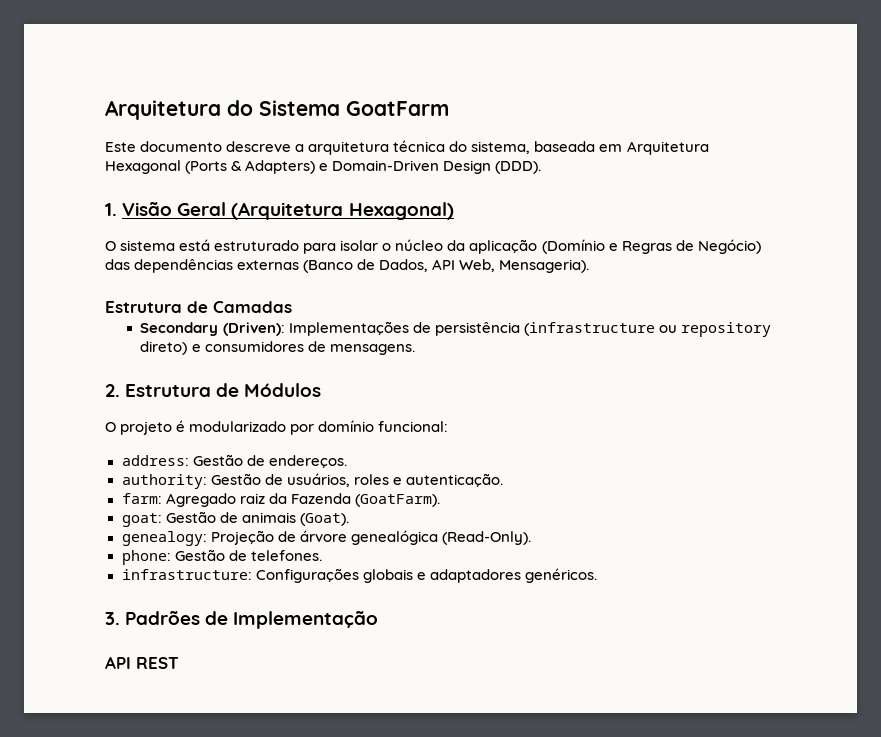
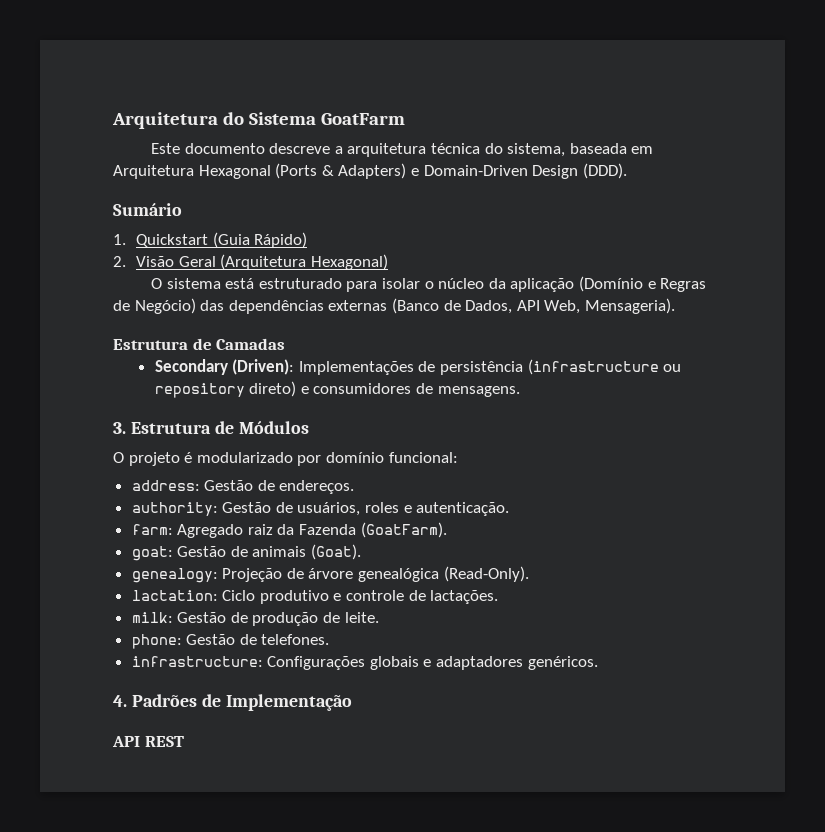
- 1. Visão Geral (Arquitetura Hexagonal)
+ Sumário
+ 1. Quickstart (Guia Rápido)
+ 2. Visão Geral (Arquitetura Hexagonal)
- 2. Estrutura de Módulos
+ 3. Estrutura de Módulos
+ lactation: Ciclo produtivo e controle de lactações.
+ milk: Gestão de produção de leite.
- 3. Padrões de Implementação
+ 4. Padrões de Implementação

